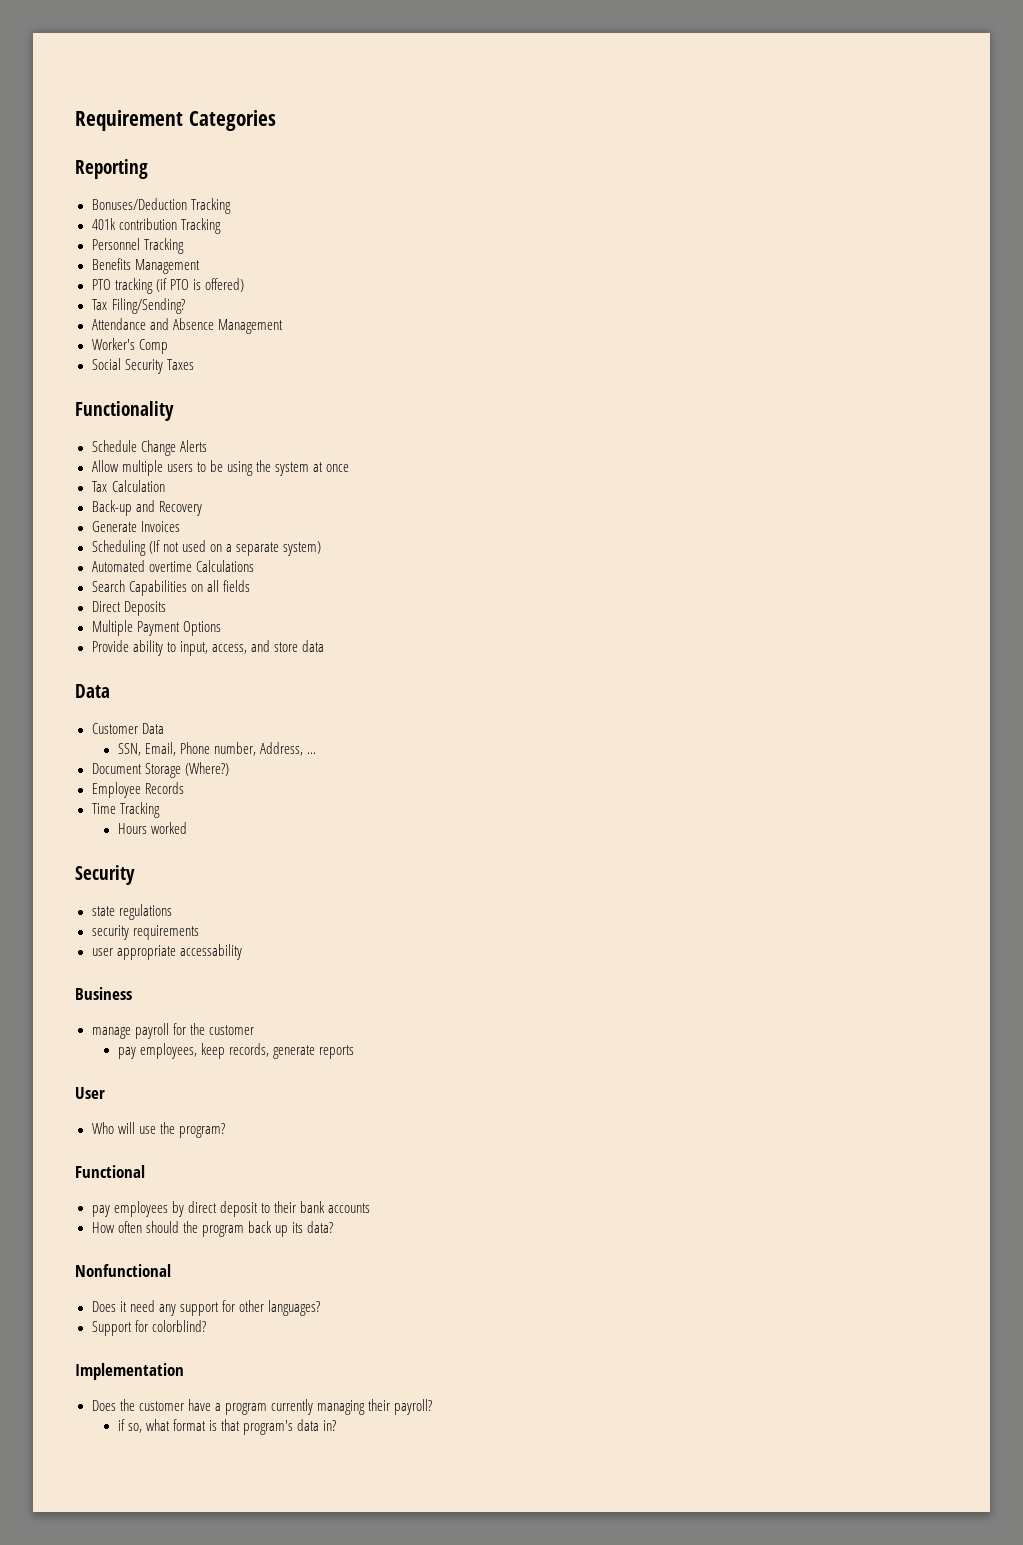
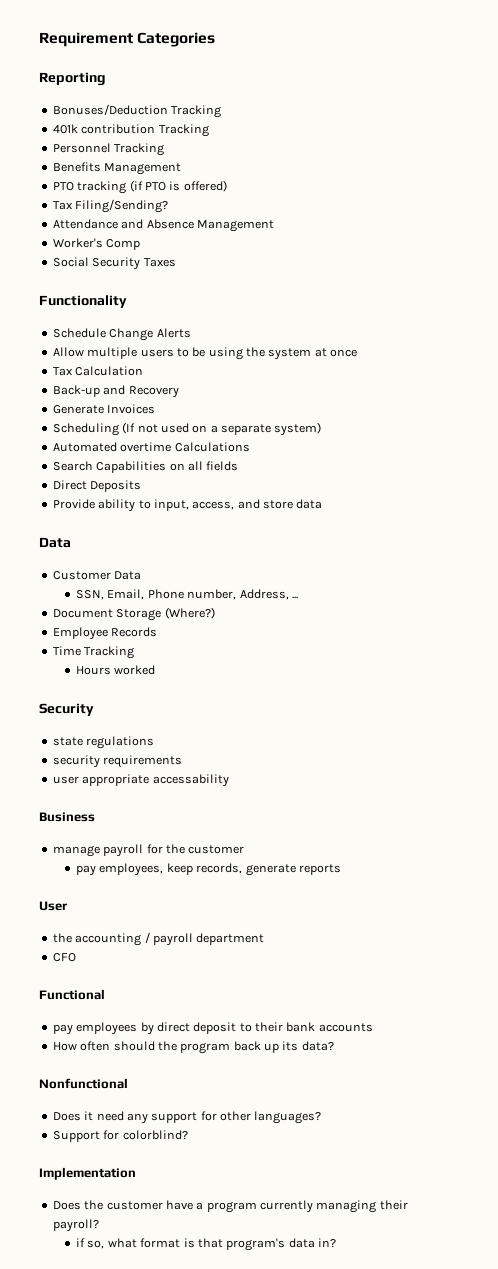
- Multiple Payment Options
- Who will use the program?
+ the accounting / payroll department
+ CFO

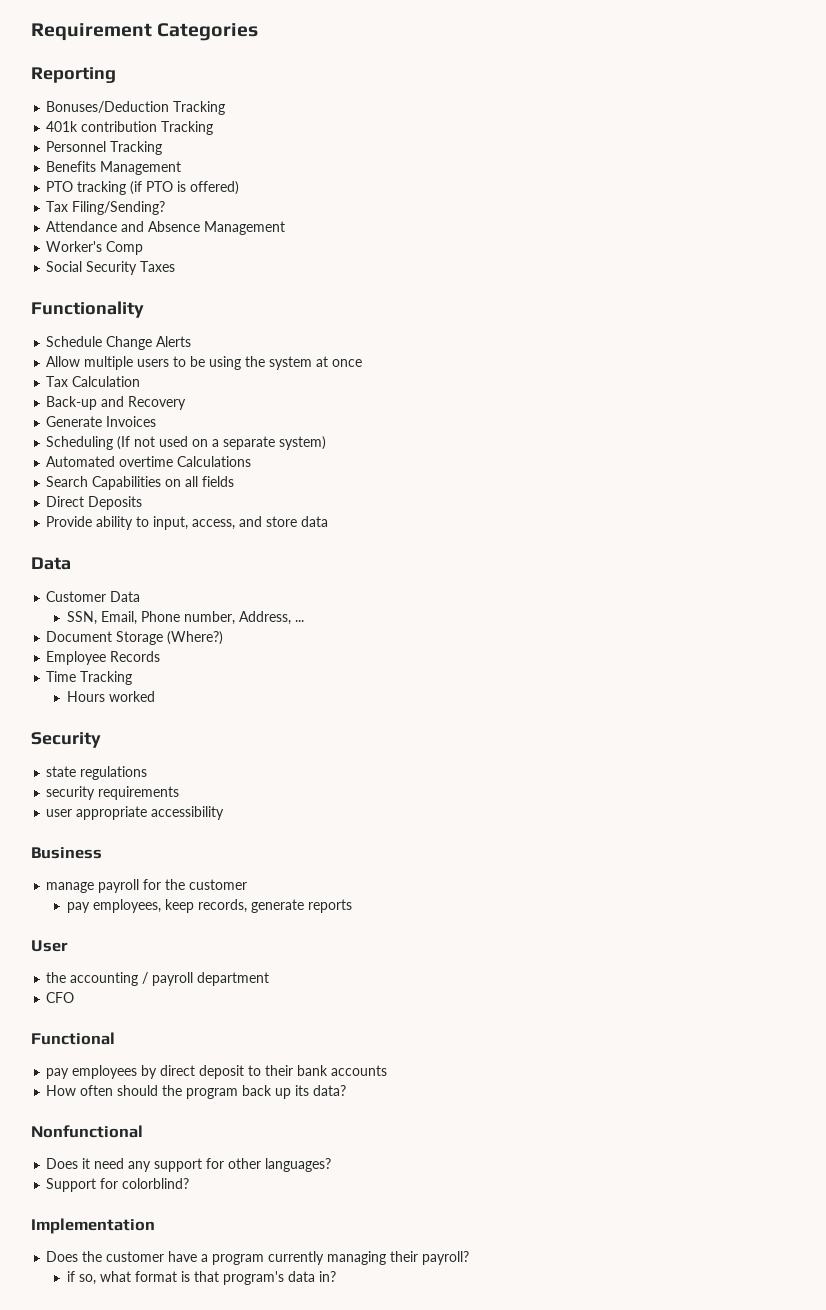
- user appropriate accessability
+ user appropriate accessibility

